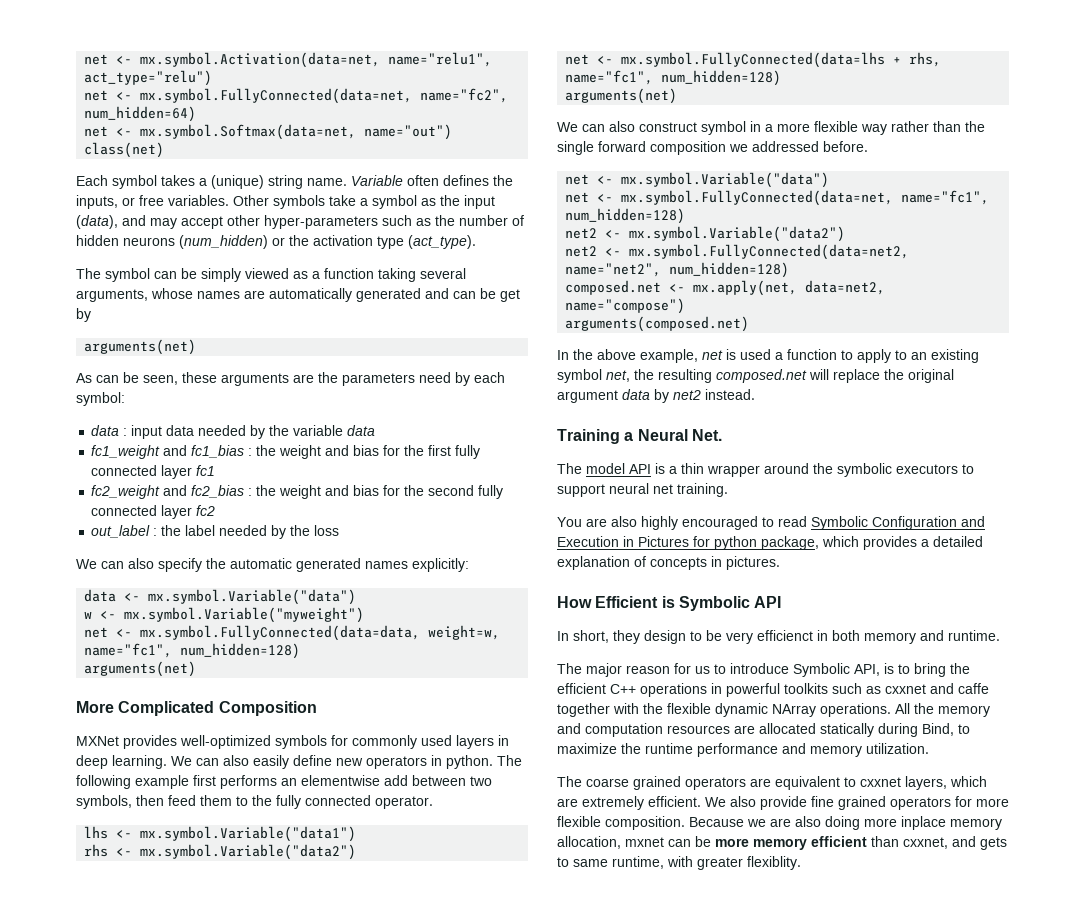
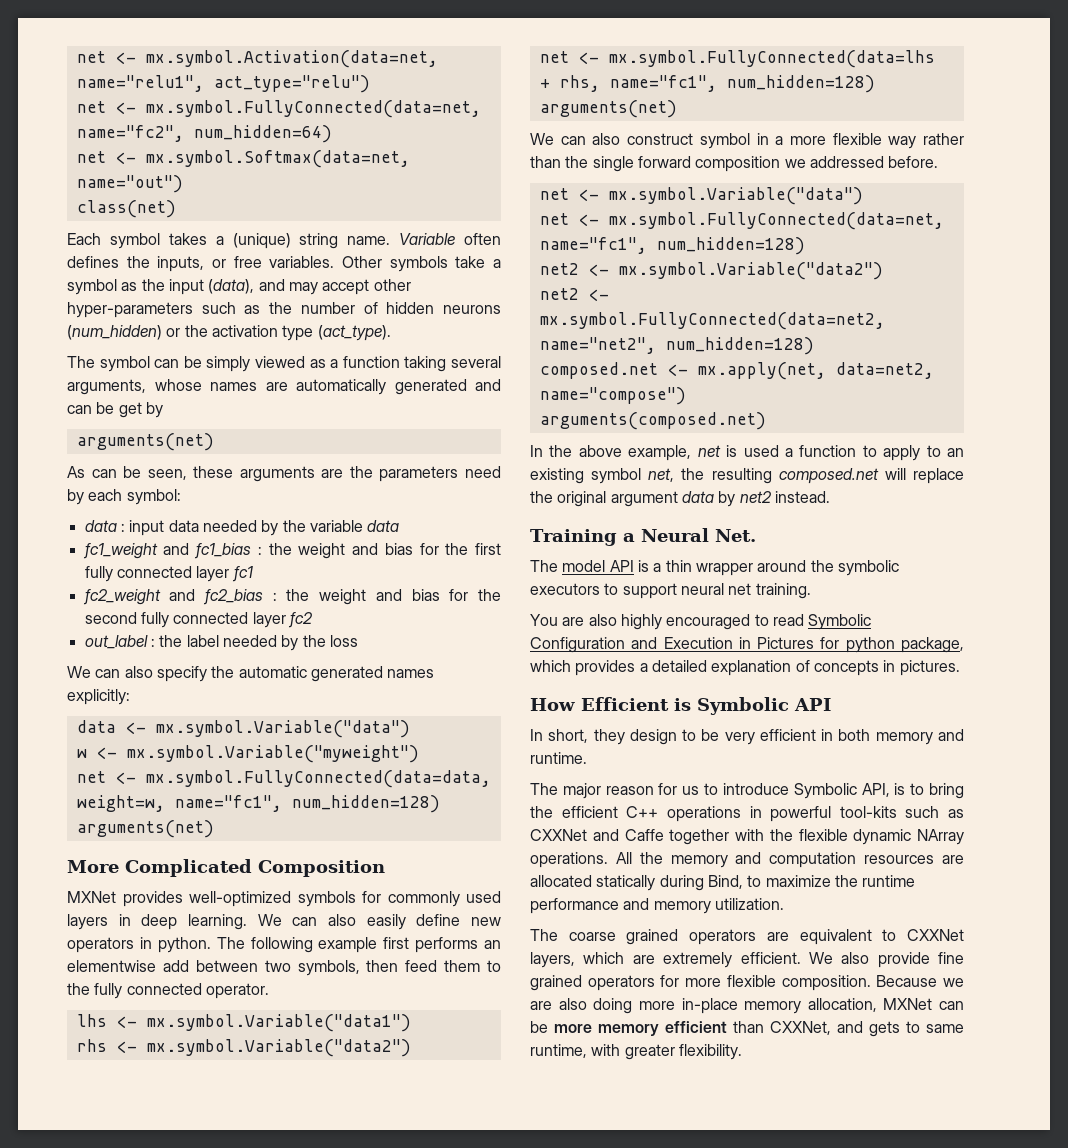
- In short, they design to be very efficienct in both memory and runtime.
+ In short, they design to be very efficient in both memory and runtime.
- The major reason for us to introduce Symbolic API, is to bring the efficient C++ operations in powerful toolkits such as cxxnet and caffe together with the flexible dynamic NArray operations.
+ The major reason for us to introduce Symbolic API, is to bring the efficient C++ operations in powerful tool-kits such as CXXNet and Caffe together with the flexible dynamic NArray operations.
- The coarse grained operators are equivalent to cxxnet layers, which are extremely efficient.
+ The coarse grained operators are equivalent to CXXNet layers, which are extremely efficient.
- Because we are also doing more inplace memory allocation, mxnet can be more memory efficient than cxxnet, and gets to same runtime, with greater flexiblity.
+ Because we are also doing more in-place memory allocation, MXNet can be more memory efficient than CXXNet, and gets to same runtime, with greater flexibility.

